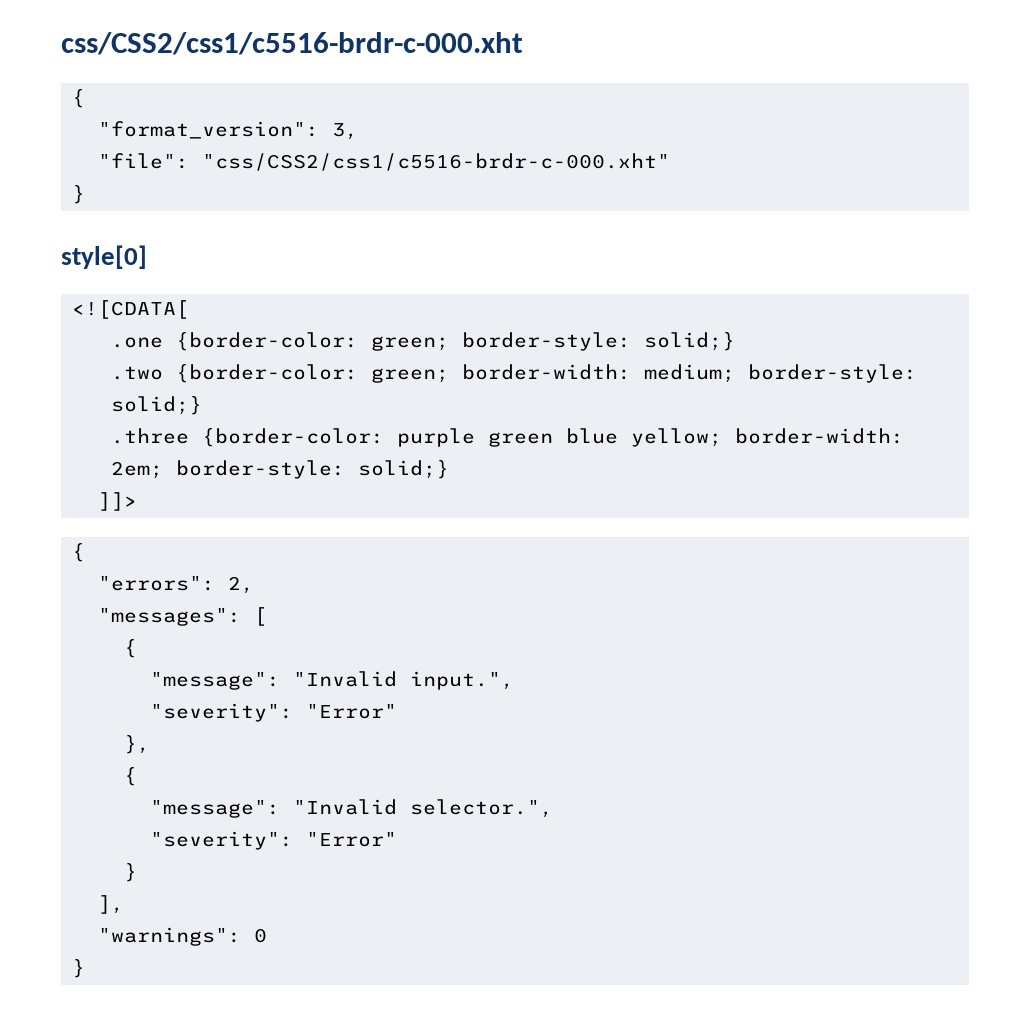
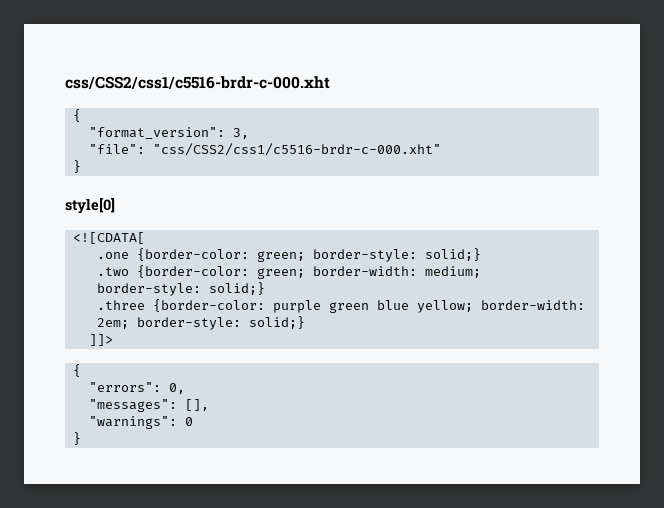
- "errors": 2,
+ "errors": 0,
- "messages": [
- {
- "message": "Invalid input.",
- "severity": "Error"
- },
- {
- "message": "Invalid selector.",
- "severity": "Error"
- }
- ],
+ "messages": [],

